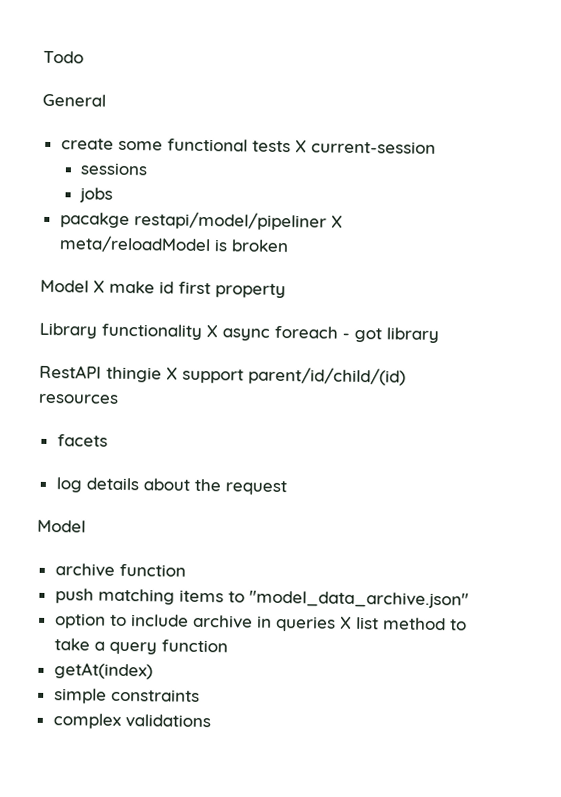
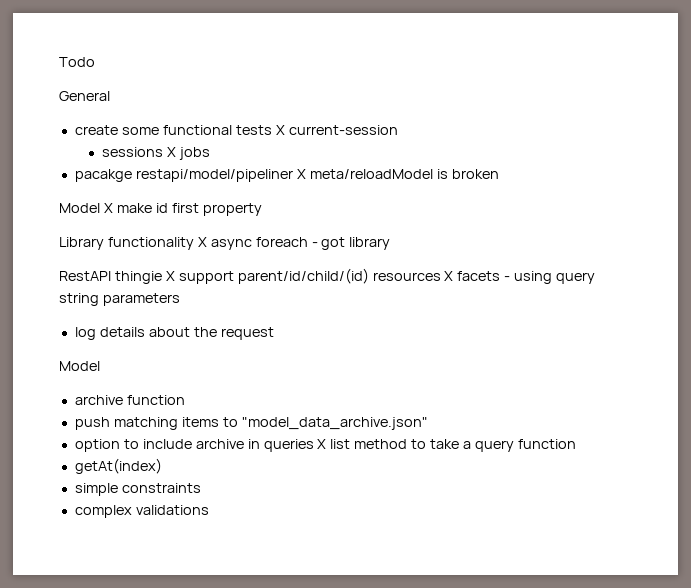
- sessions
- jobs
+ sessions X jobs
- RestAPI thingie X support parent/id/child/(id) resources
- facets
+ RestAPI thingie X support parent/id/child/(id) resources X facets - using query string parameters

